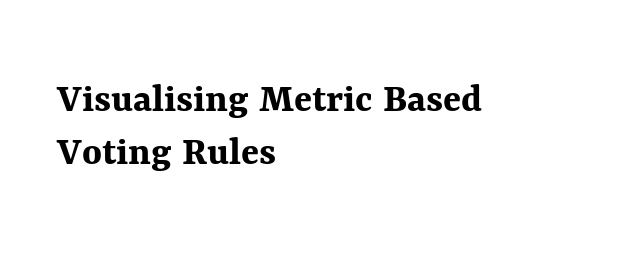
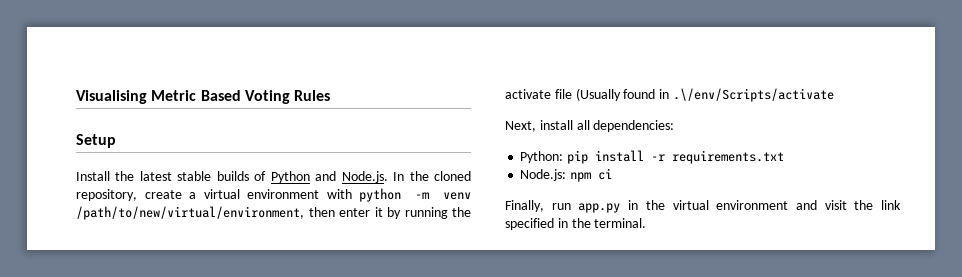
+ Setup
+ Install the latest stable builds of Python and Node.js. In the cloned repository, create a virtual environment with python -m venv /path/to/new/virtual/environment, then enter it by running the activate file (Usually found in .\/env/Scripts/activate
+ Next, install all dependencies:
+ Python: pip install -r requirements.txt
+ Node.js: npm ci
+ Finally, run app.py in the virtual environment and visit the link specified in the terminal.

